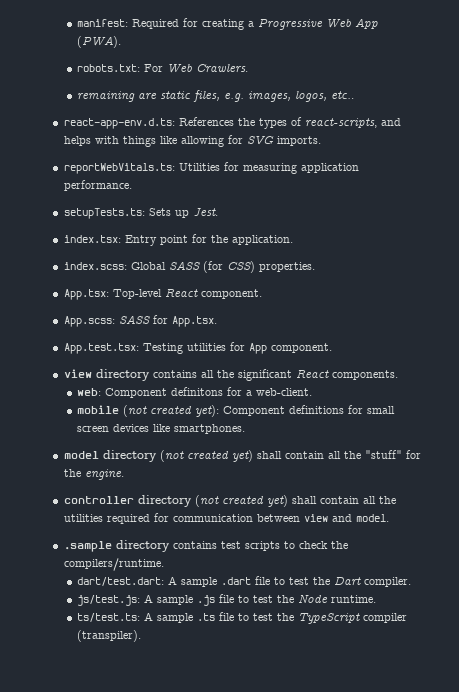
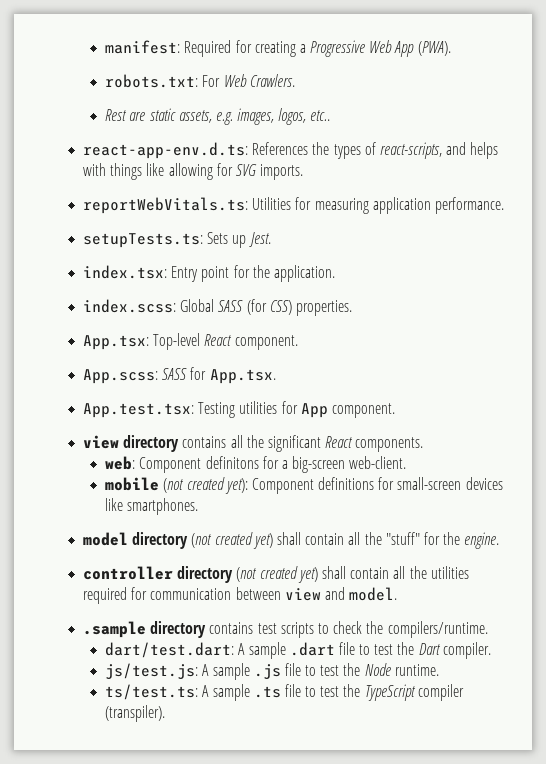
- remaining are static files, e.g. images, logos, etc..
+ Rest are static assets, e.g. images, logos, etc..
- web: Component definitons for a web-client.
+ web: Component definitons for a big-screen web-client.
- mobile (not created yet): Component definitions for small screen devices like smartphones.
+ mobile (not created yet): Component definitions for small-screen devices like smartphones.

